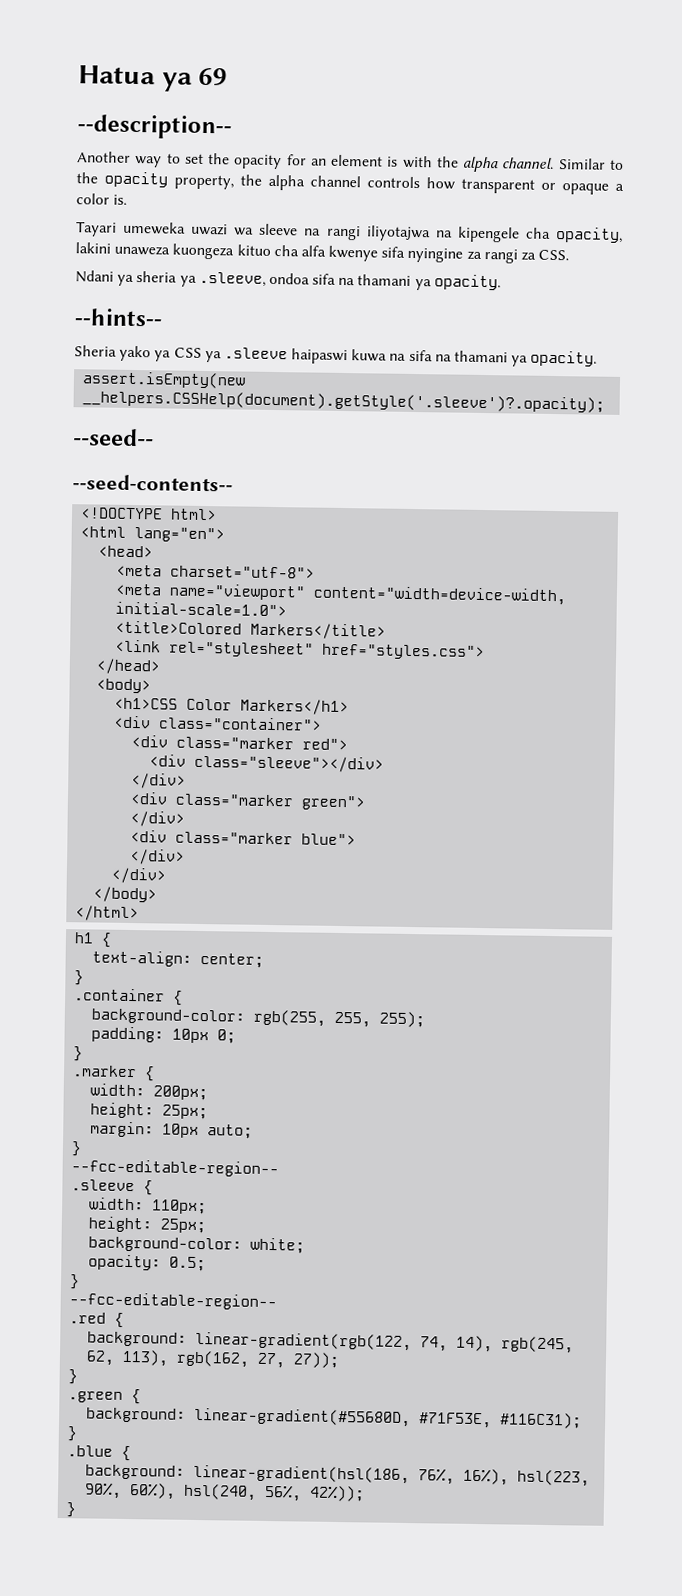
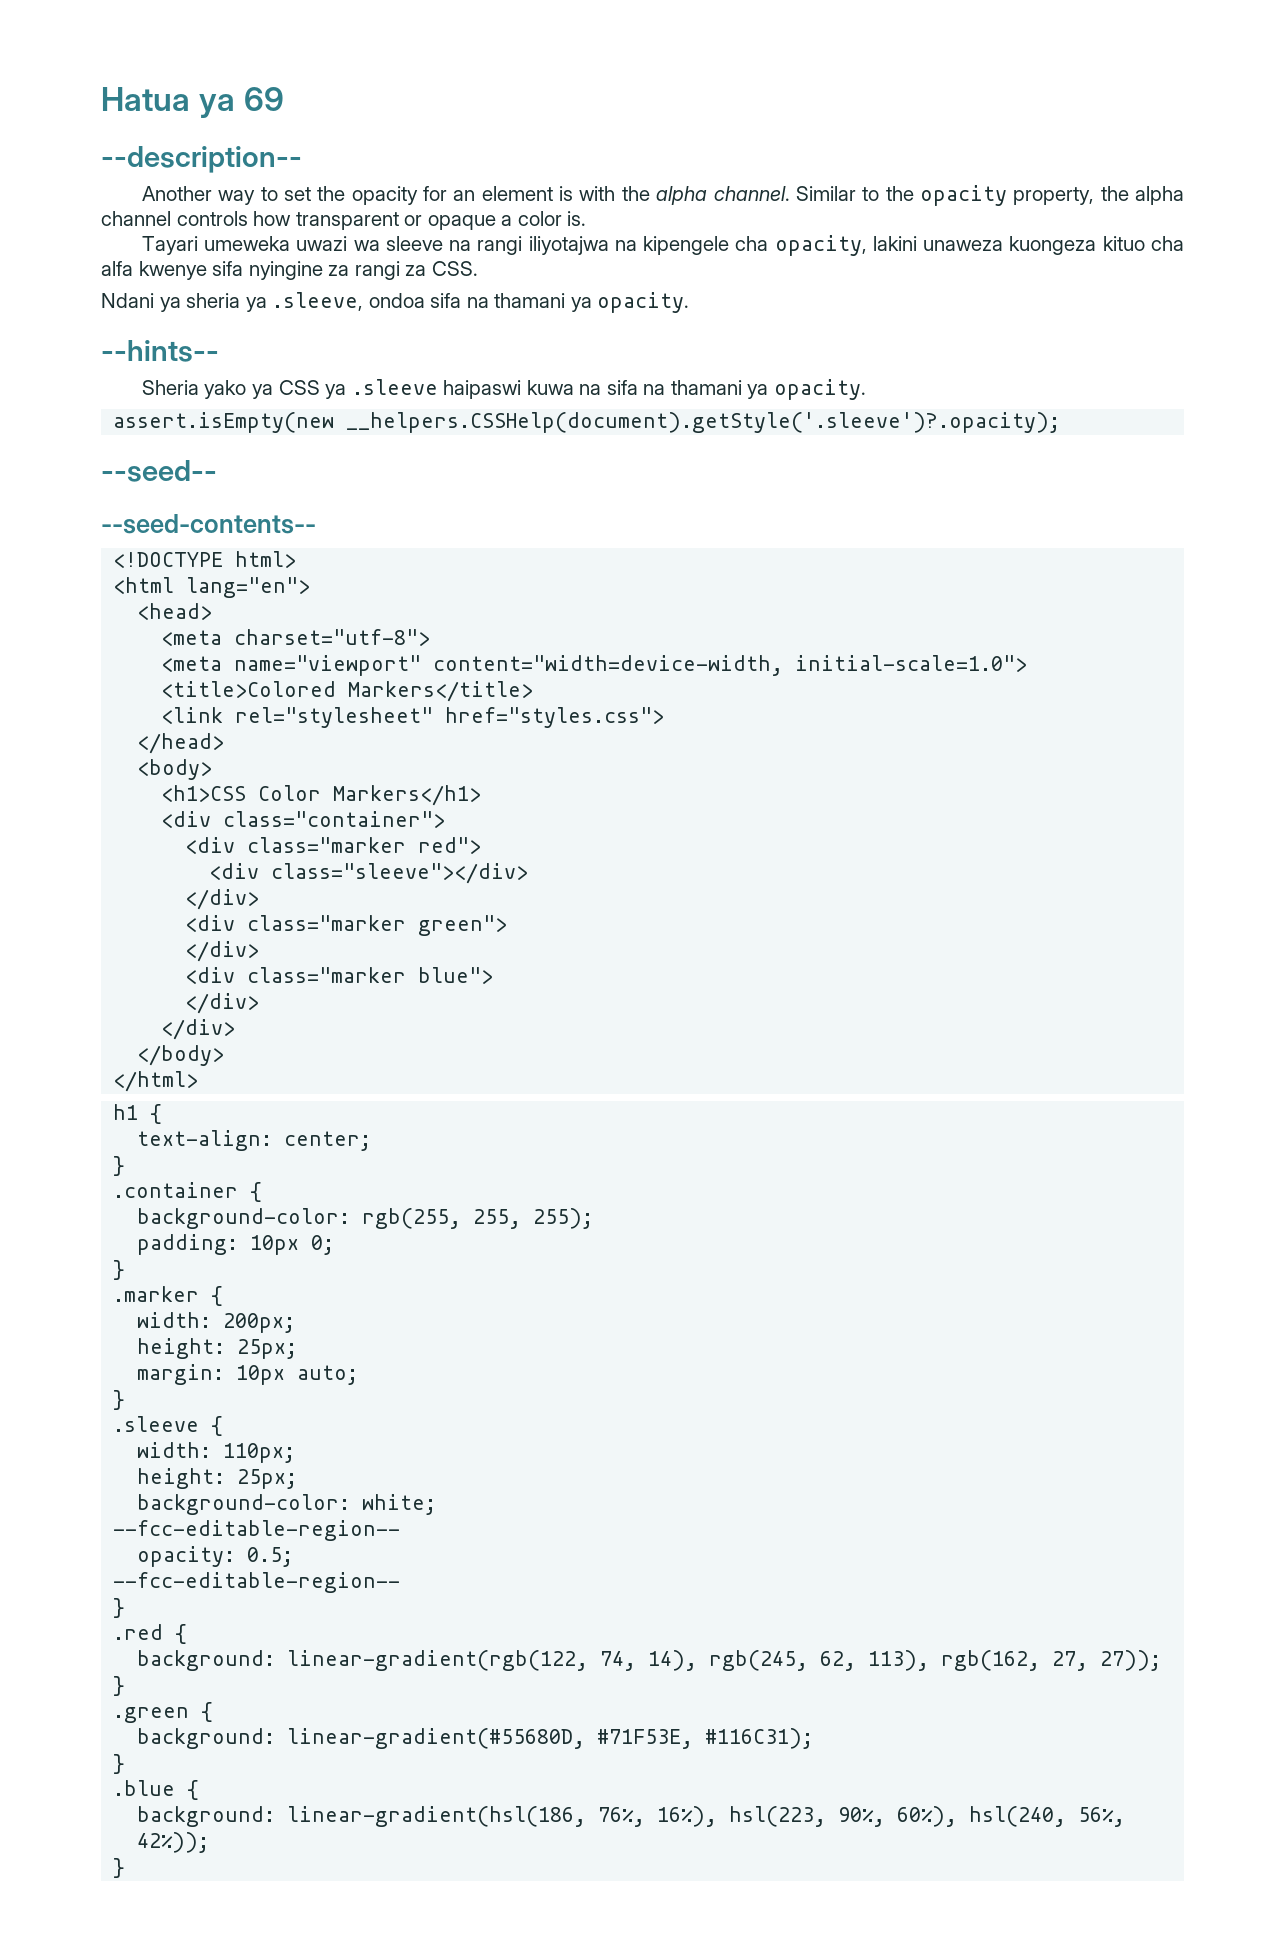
  margin: 10px auto;
  }
- --fcc-editable-region--
  background-color: white;
+ --fcc-editable-region--
  opacity: 0.5;
+ --fcc-editable-region--
  }
- --fcc-editable-region--

